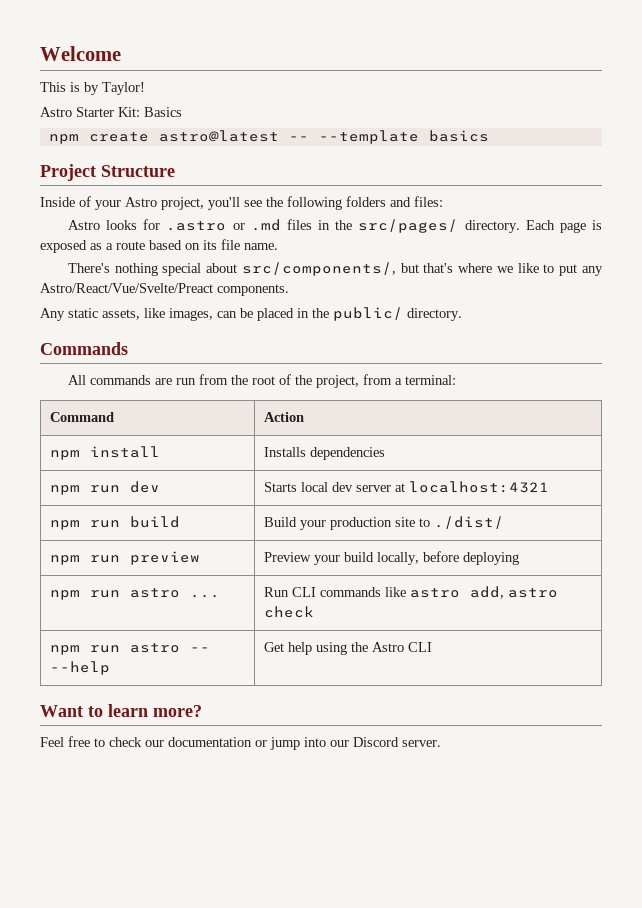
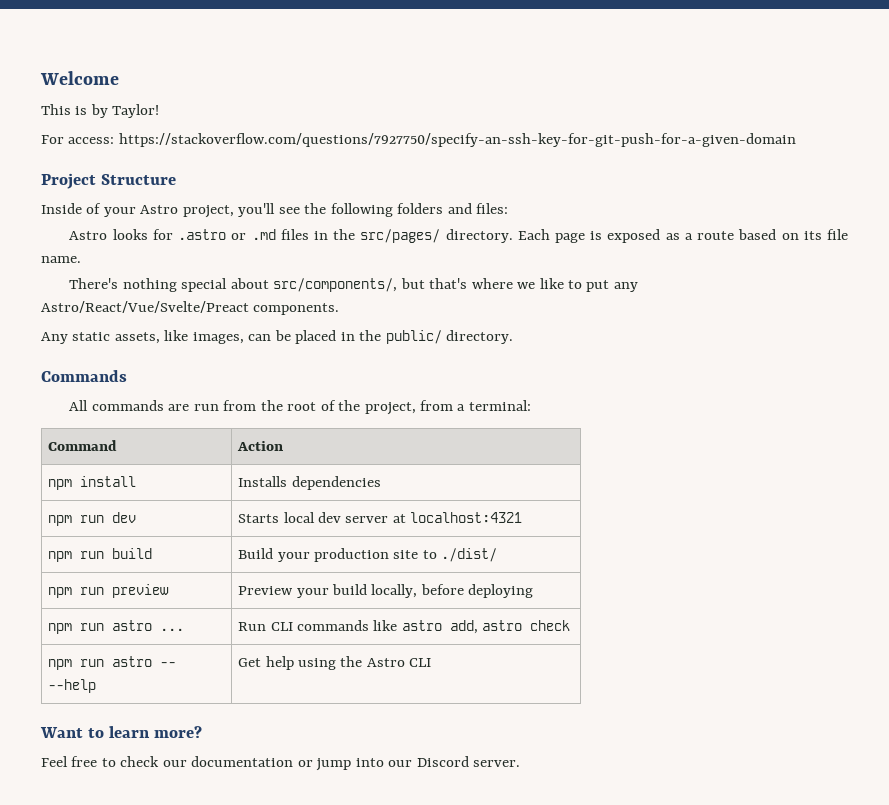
- Astro Starter Kit: Basics
- npm create astro@latest -- --template basics
+ For access: https://stackoverflow.com/questions/7927750/specify-an-ssh-key-for-git-push-for-a-given-domain

